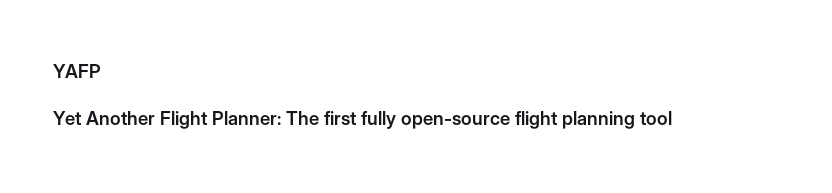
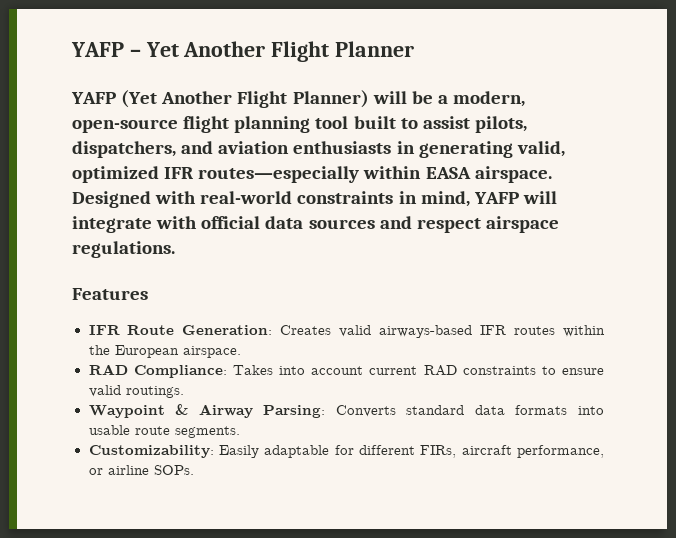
- YAFP
- Yet Another Flight Planner: The first fully open-source flight planning tool
+ YAFP – Yet Another Flight Planner
+ YAFP (Yet Another Flight Planner) will be a modern, open-source flight planning tool built to assist pilots, dispatchers, and aviation enthusiasts in generating valid, optimized IFR routes—especially within EASA airspace. Designed with real-world constraints in mind, YAFP will integrate with official data sources and respect airspace regulations.
+ Features
+ IFR Route Generation: Creates valid airways-based IFR routes within the European airspace.
+ RAD Compliance: Takes into account current RAD constraints to ensure valid routings.
+ Waypoint & Airway Parsing: Converts standard data formats into usable route segments.
+ Customizability: Easily adaptable for different FIRs, aircraft performance, or airline SOPs.

